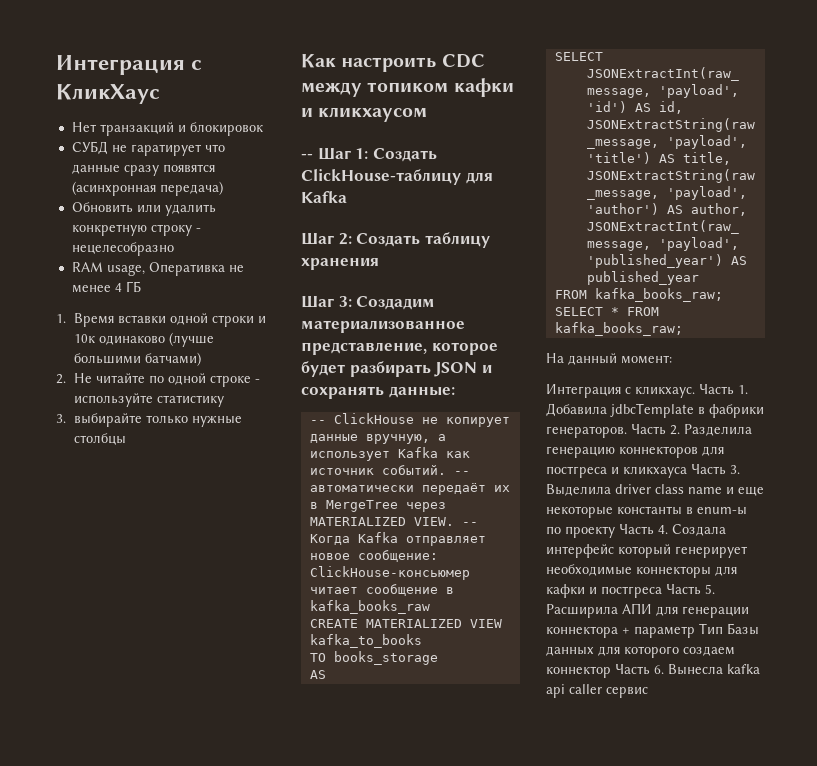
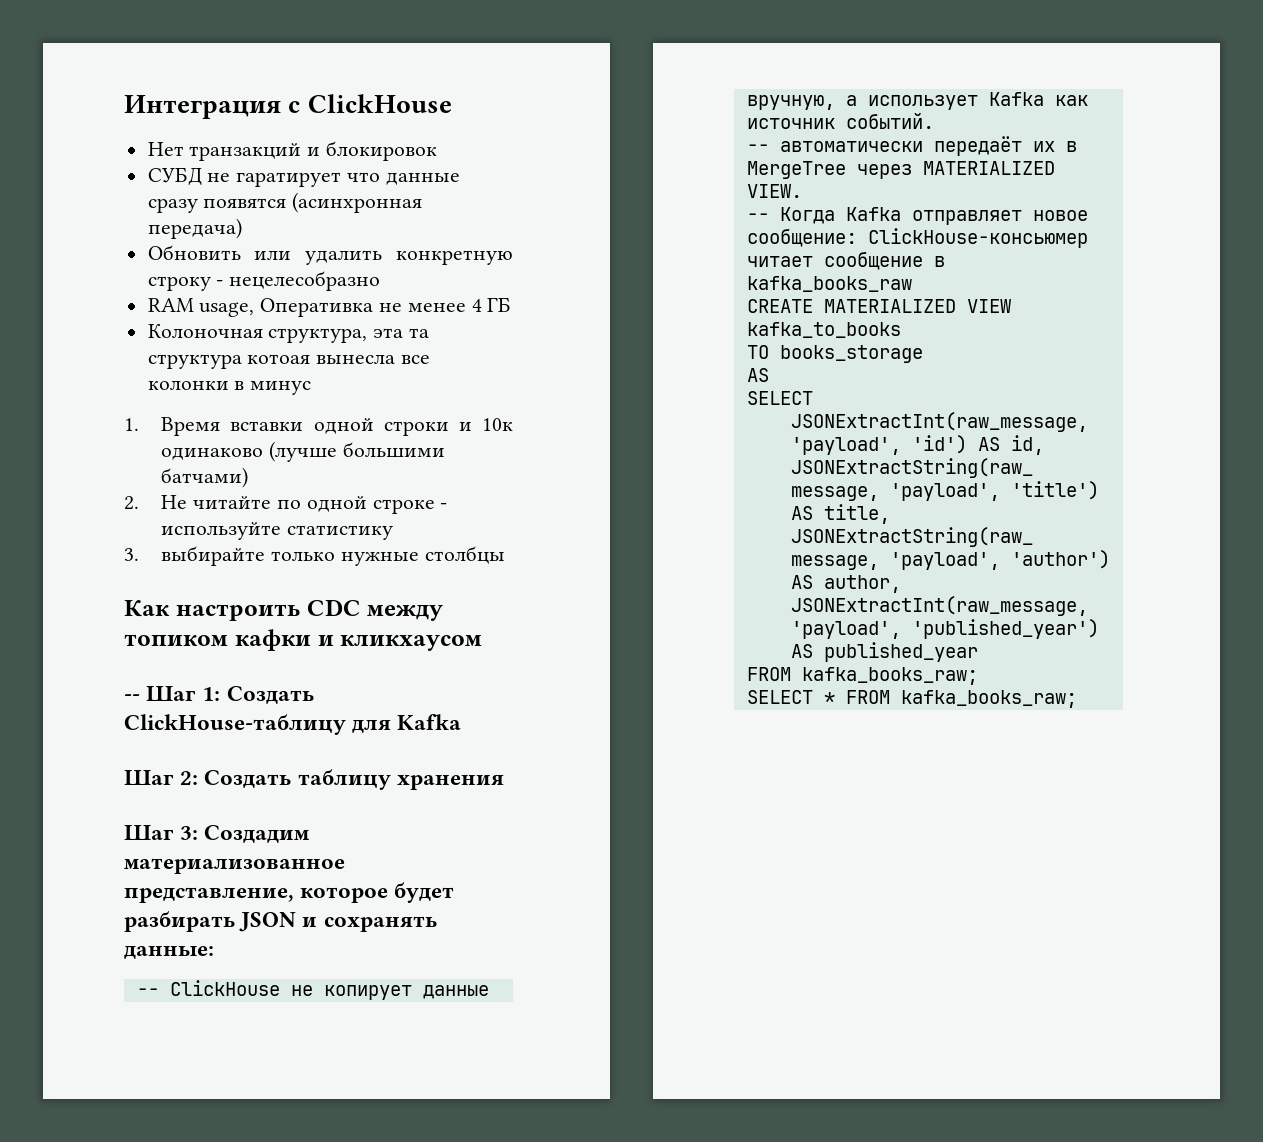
- Интеграция с КликХаус
+ Интеграция с ClickHouse
+ Колоночная структура, эта та структура котоая вынесла все колонки в минус
- -- ClickHouse не копирует данные вручную, а использует Kafka как источник событий. -- автоматически передаёт их в MergeTree через MATERIALIZED VIEW. -- Когда Kafka отправляет новое сообщение: ClickHouse-консьюмер читает сообщение в kafka_books_raw
+ -- ClickHouse не копирует данные вручную, а использует Kafka как источник событий.
+ -- автоматически передаёт их в MergeTree через MATERIALIZED VIEW.
+ -- Когда Kafka отправляет новое сообщение: ClickHouse-консьюмер читает сообщение в kafka_books_raw
- На данный момент:
- Интеграция с кликхаус. Часть 1. Добавила jdbcTemplate в фабрики генераторов. Часть 2. Разделила генерацию коннекторов для постгреса и кликхауса Часть 3. Выделила driver class name и еще некоторые константы в enum-ы по проекту Часть 4. Создала интерфейс который генерирует необходимые коннекторы для кафки и постгреса Часть 5. Расширила АПИ для генерации коннектора + параметр Тип Базы данных для которого создаем коннектор Часть 6. Вынесла kafka api caller сервис

